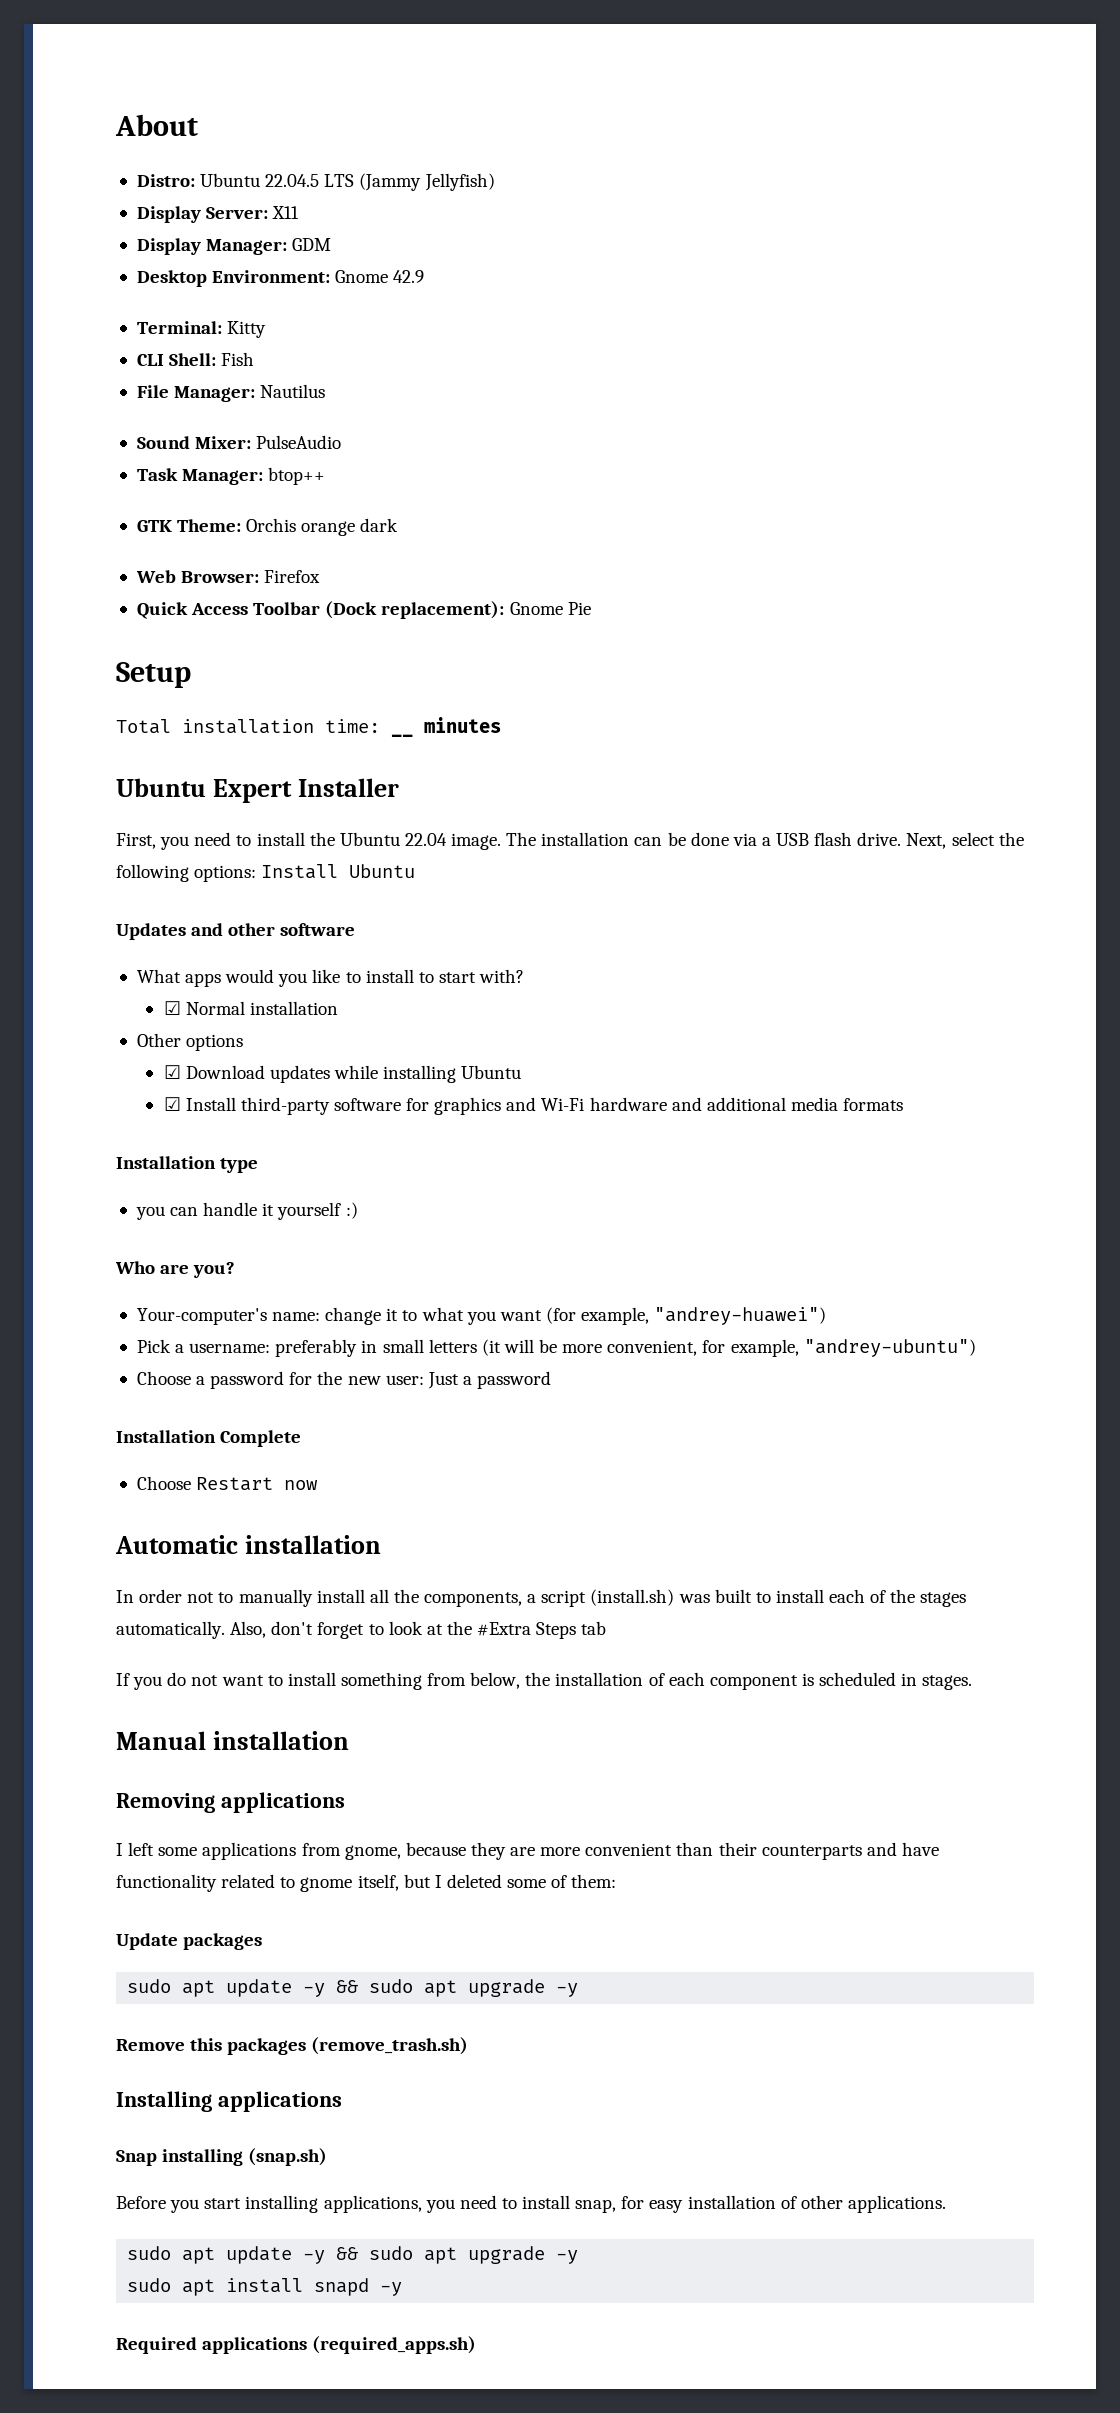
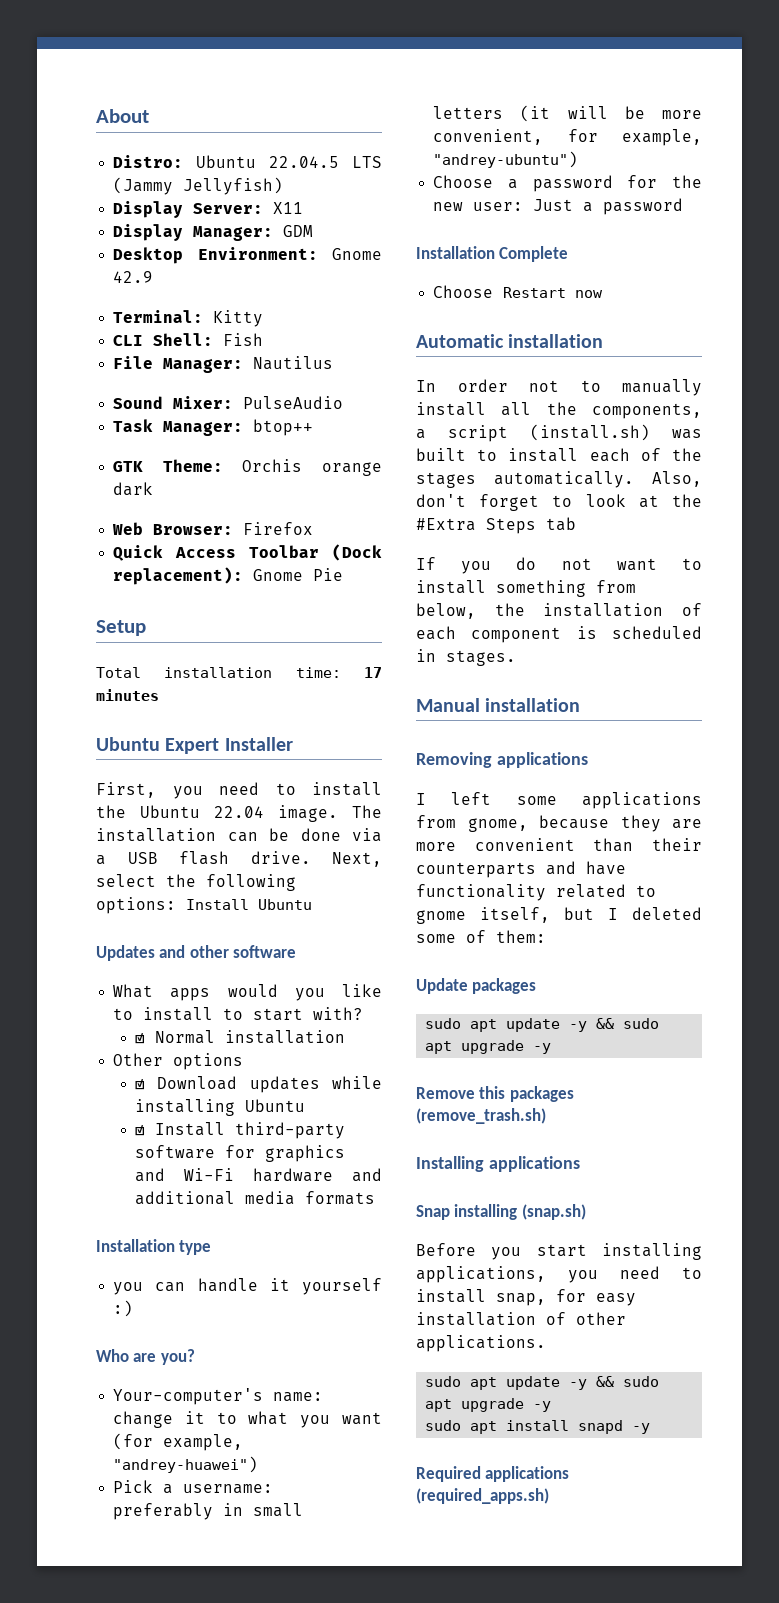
- Total installation time: __ minutes
+ Total installation time: 17 minutes

